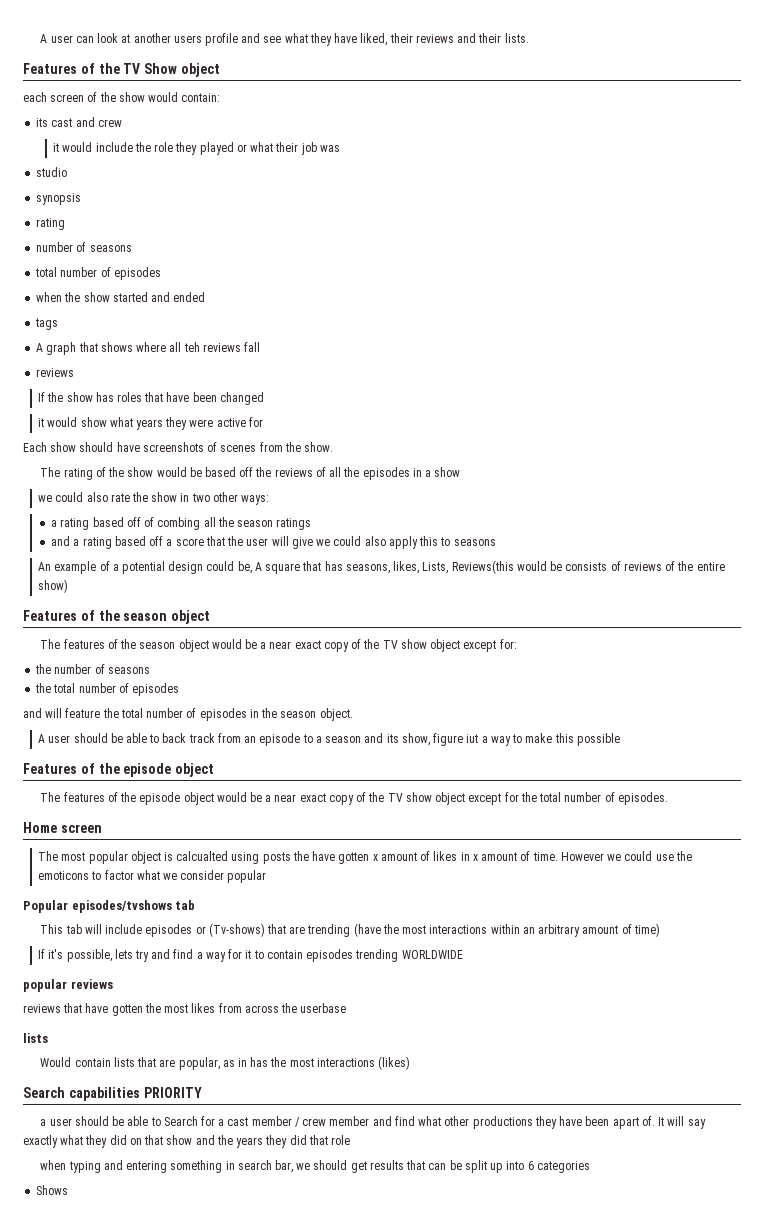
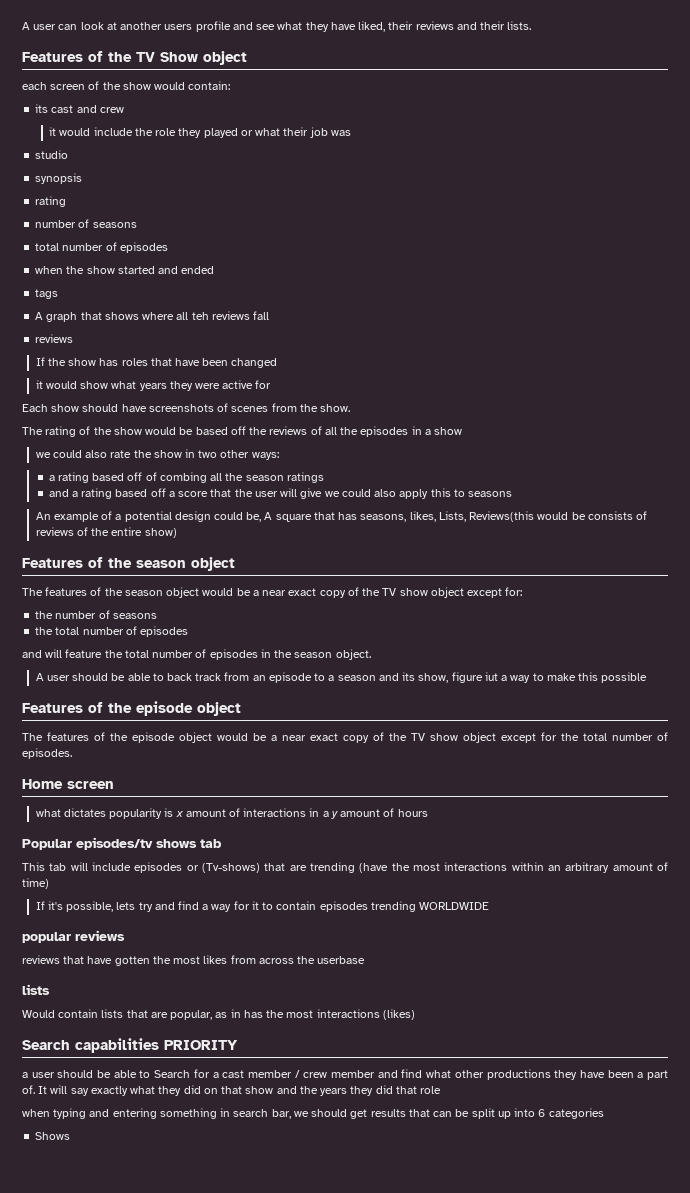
- The most popular object is calcualted using posts the have gotten x amount of likes in x amount of time. However we could use the emoticons to factor what we consider popular
+ what dictates popularity is x amount of interactions in a y amount of hours
- Popular episodes/tvshows tab
+ Popular episodes/tv shows tab
- a user should be able to Search for a cast member / crew member and find what other productions they have been apart of.
+ a user should be able to Search for a cast member / crew member and find what other productions they have been a part of.

